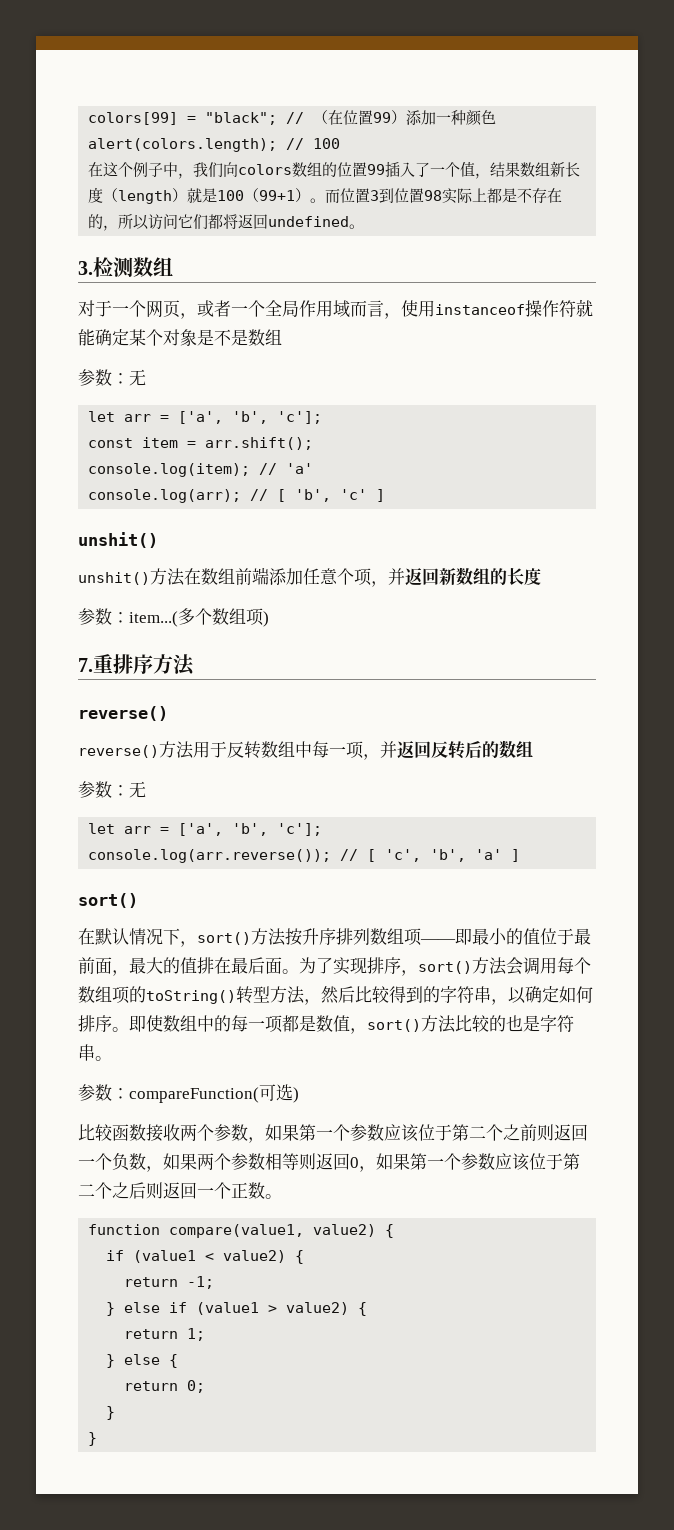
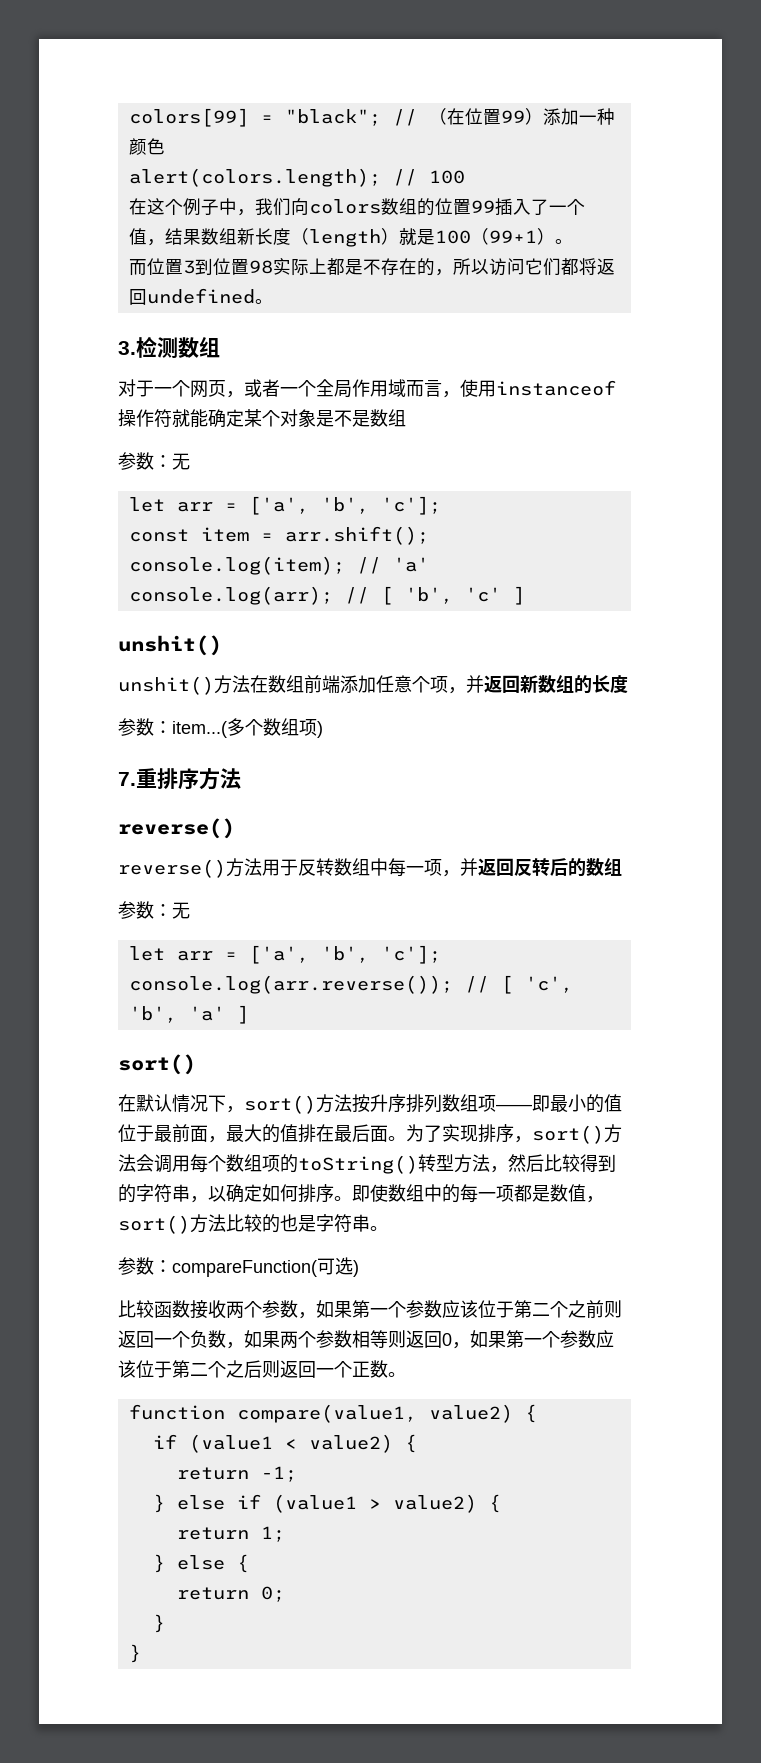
- 在这个例子中，我们向colors数组的位置99插入了一个值，结果数组新长度（length）就是100（99+1）。而位置3到位置98实际上都是不存在的，所以访问它们都将返回undefined。
+ 在这个例子中，我们向colors数组的位置99插入了一个值，结果数组新长度（length）就是100（99+1）。
+ 而位置3到位置98实际上都是不存在的，所以访问它们都将返回undefined。

